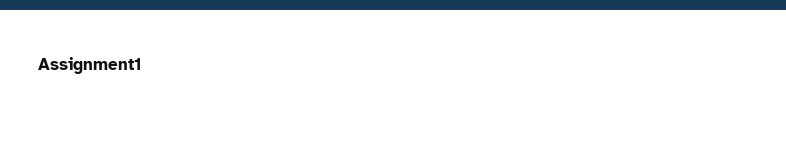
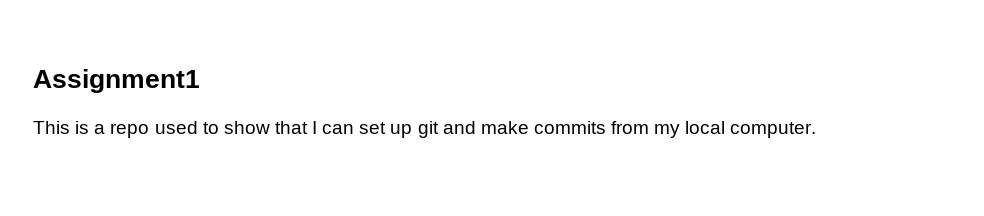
+ This is a repo used to show that I can set up git and make commits from my local computer.

